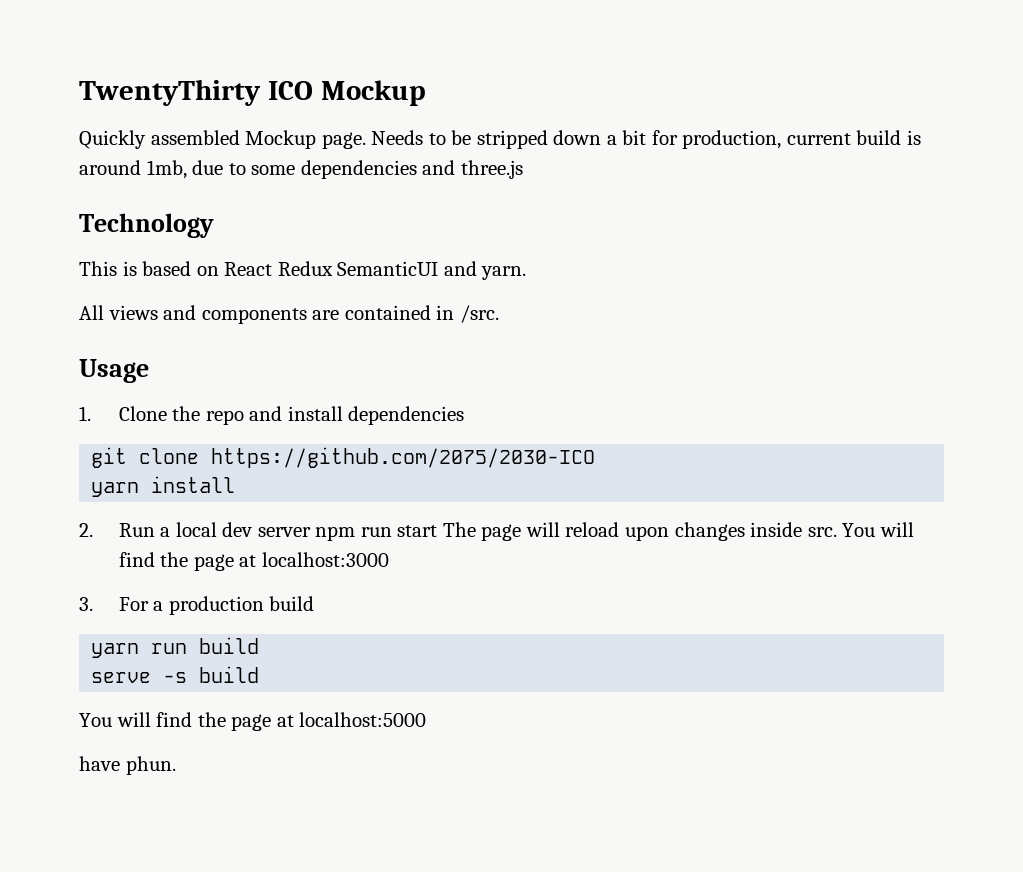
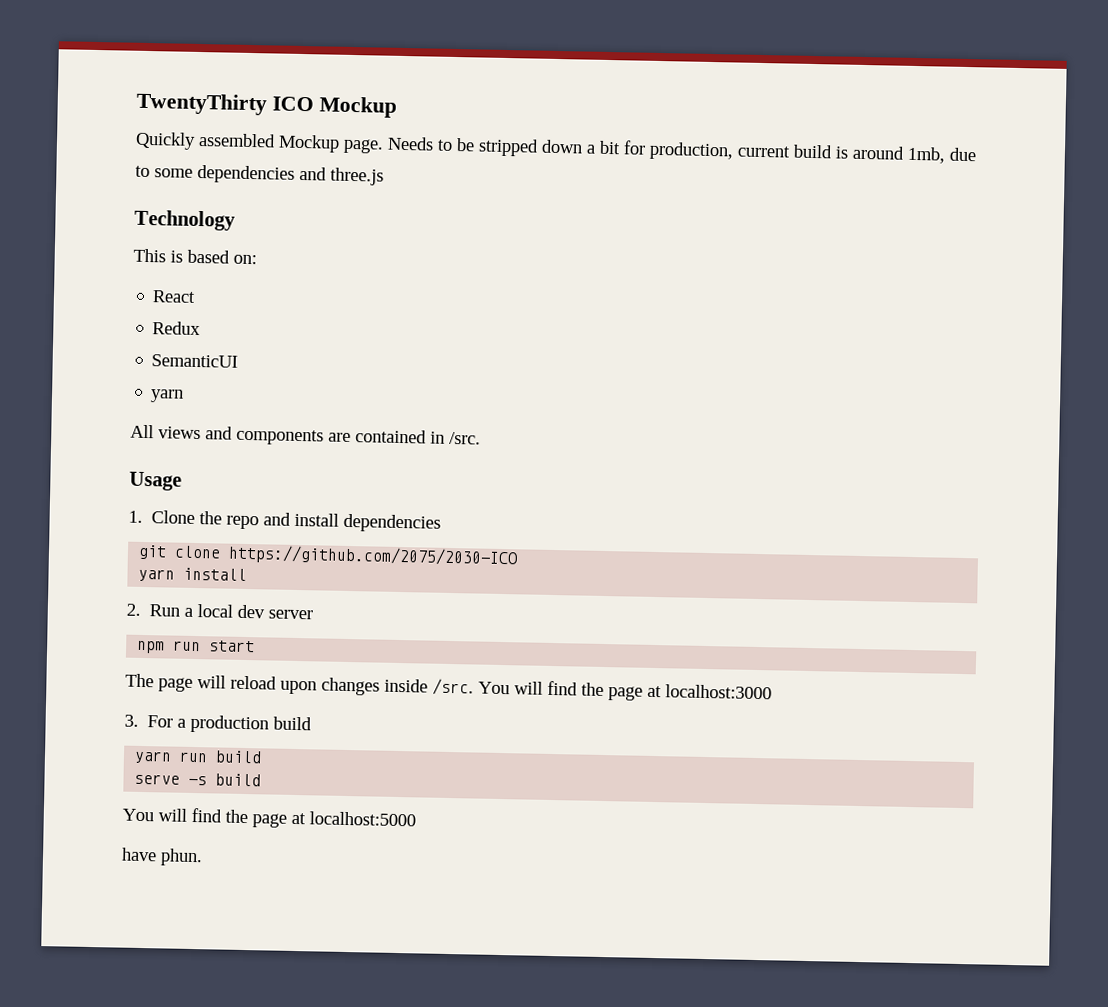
- This is based on React Redux SemanticUI and yarn.
+ This is based on:
+ React
+ Redux
+ SemanticUI
+ yarn
- 2. Run a local dev server npm run start The page will reload upon changes inside src.
+ 2. Run a local dev server
+ npm run start
+ The page will reload upon changes inside /src.

